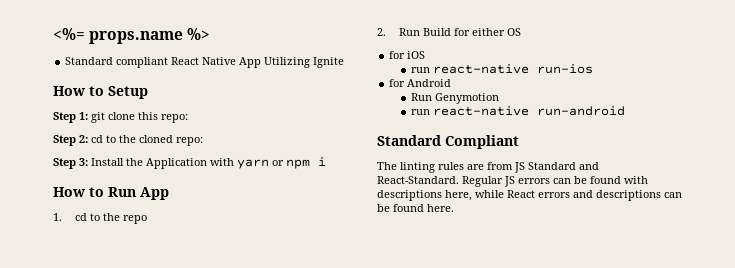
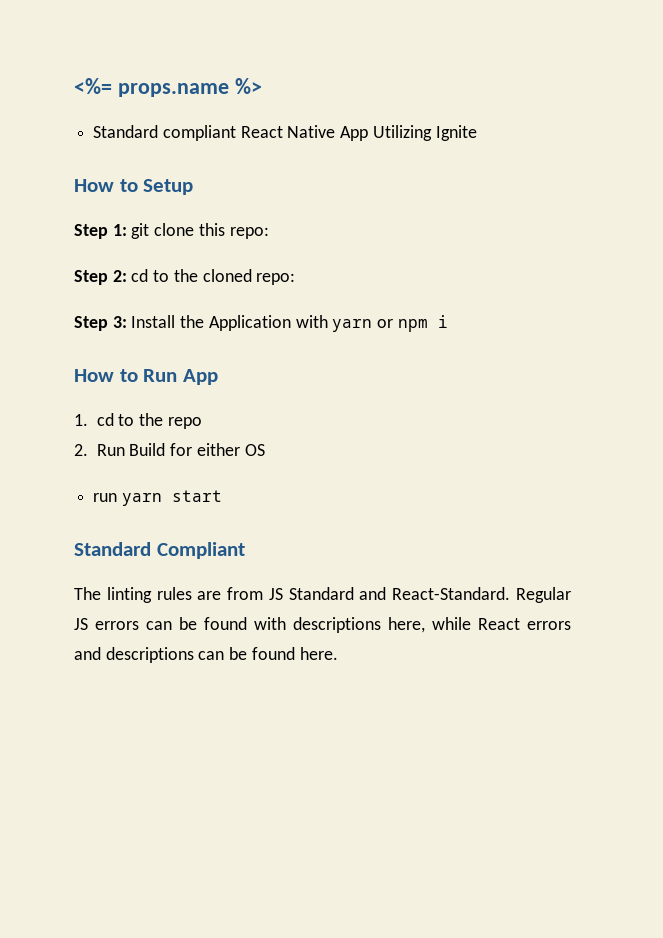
- for iOS
- run react-native run-ios
- for Android
- Run Genymotion
- run react-native run-android
+ run yarn start

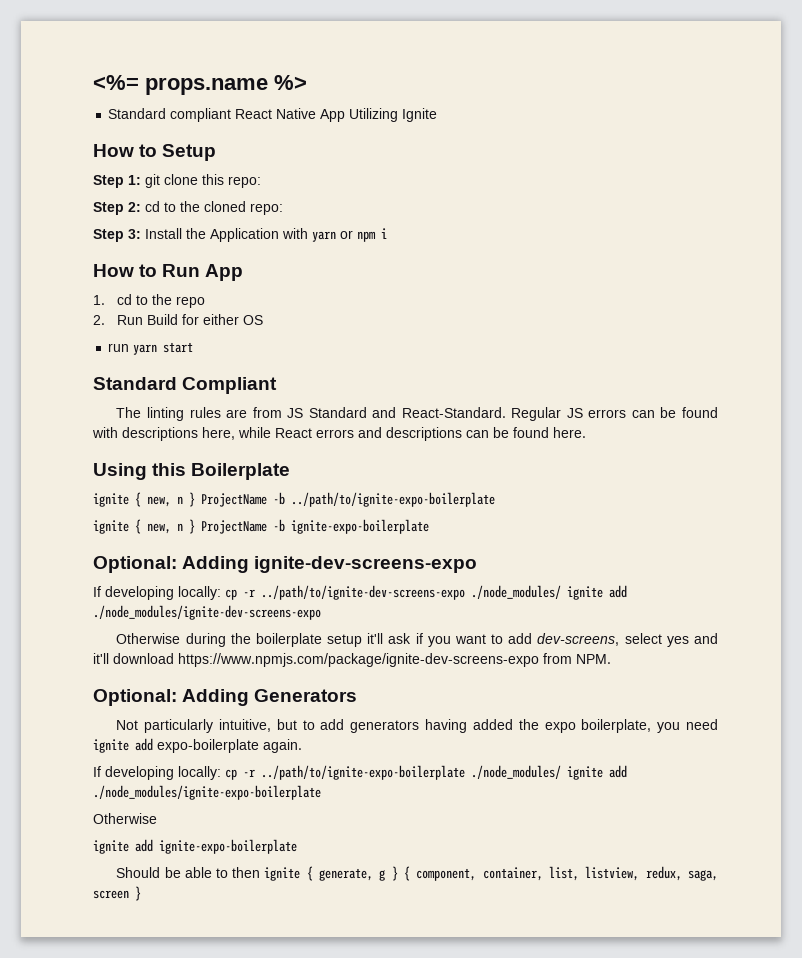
+ Using this Boilerplate
+ ignite { new, n } ProjectName -b ../path/to/ignite-expo-boilerplate
+ ignite { new, n } ProjectName -b ignite-expo-boilerplate
+ Optional: Adding ignite-dev-screens-expo
+ If developing locally: cp -r ../path/to/ignite-dev-screens-expo ./node_modules/ ignite add ./node_modules/ignite-dev-screens-expo
+ Otherwise during the boilerplate setup it'll ask if you want to add dev-screens, select yes and it'll download https://www.npmjs.com/package/ignite-dev-screens-expo from NPM.
+ Optional: Adding Generators
+ Not particularly intuitive, but to add generators having added the expo boilerplate, you need ignite add expo-boilerplate again.
+ If developing locally: cp -r ../path/to/ignite-expo-boilerplate ./node_modules/ ignite add ./node_modules/ignite-expo-boilerplate
+ Otherwise
+ ignite add ignite-expo-boilerplate
+ Should be able to then ignite { generate, g } { component, container, list, listview, redux, saga, screen }

